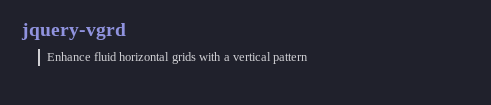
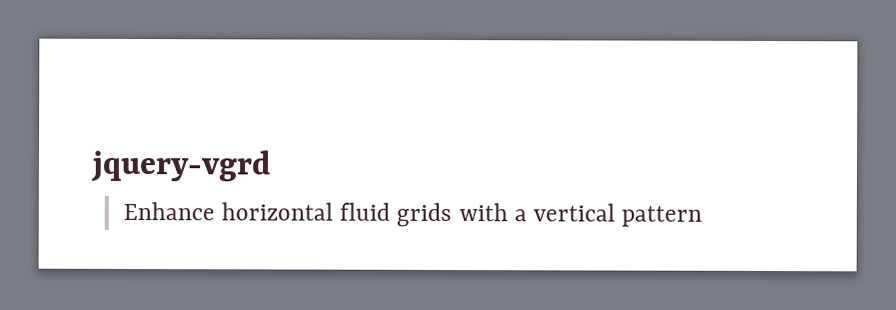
- Enhance fluid horizontal grids with a vertical pattern
+ Enhance horizontal fluid grids with a vertical pattern

